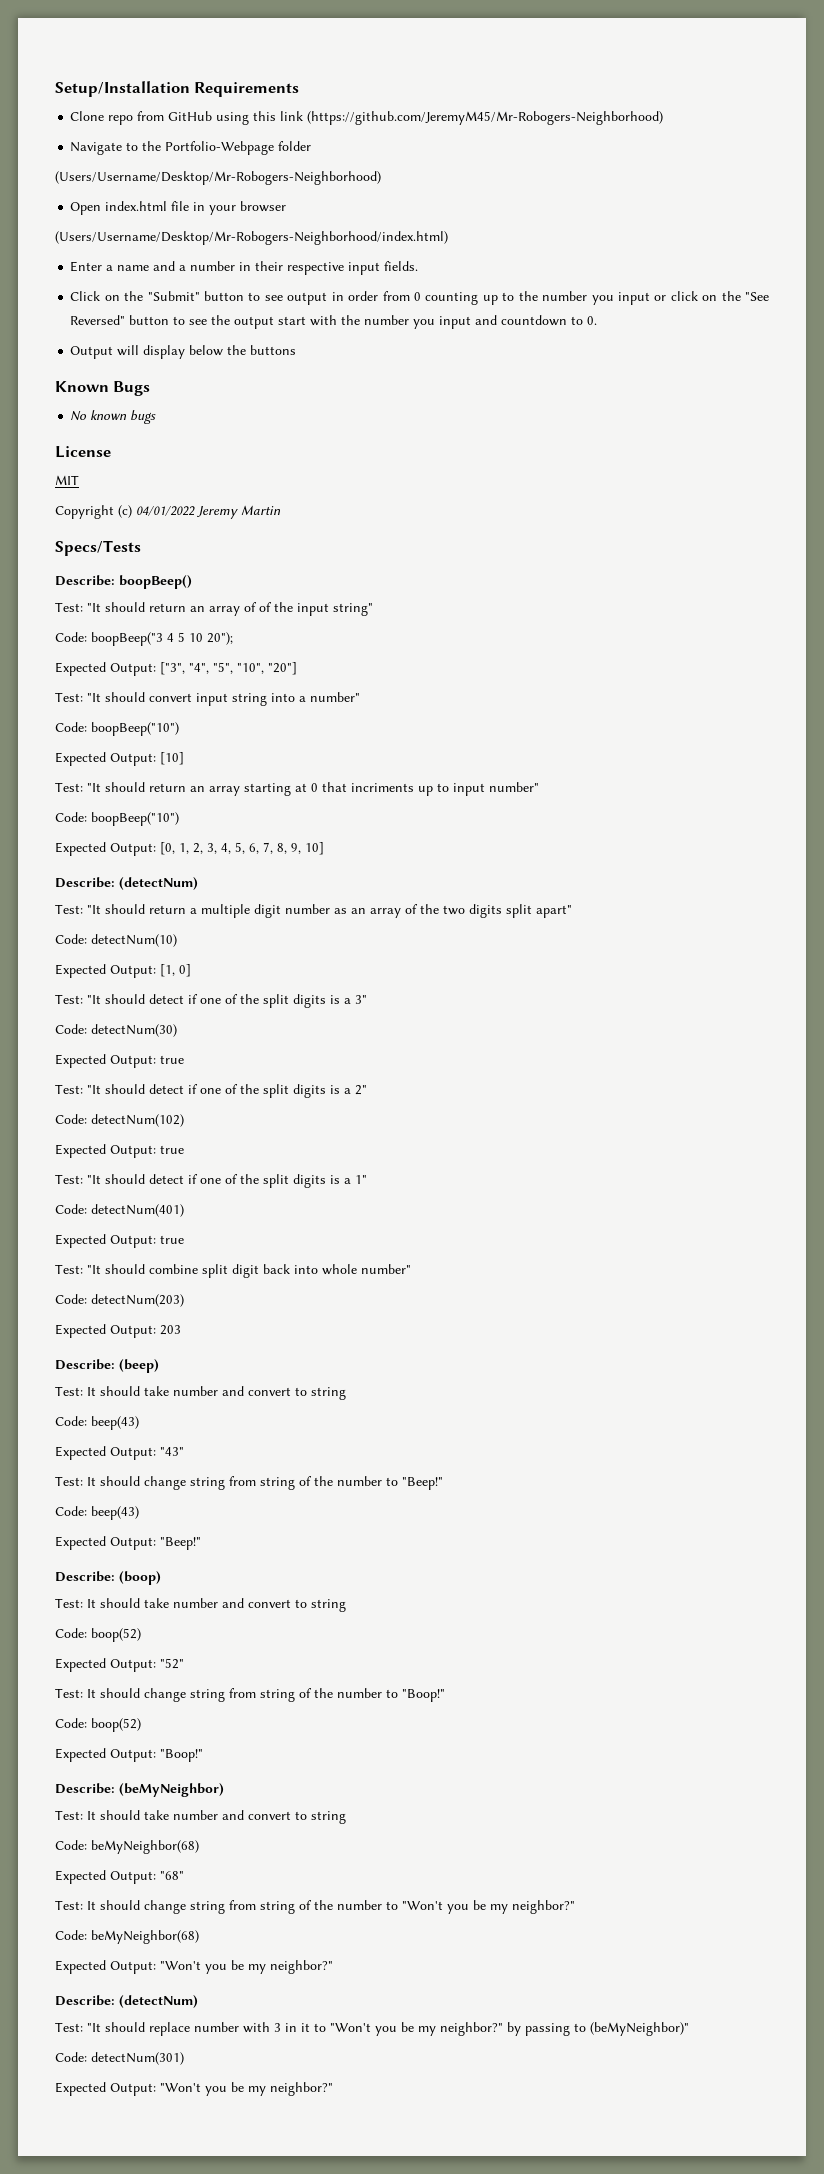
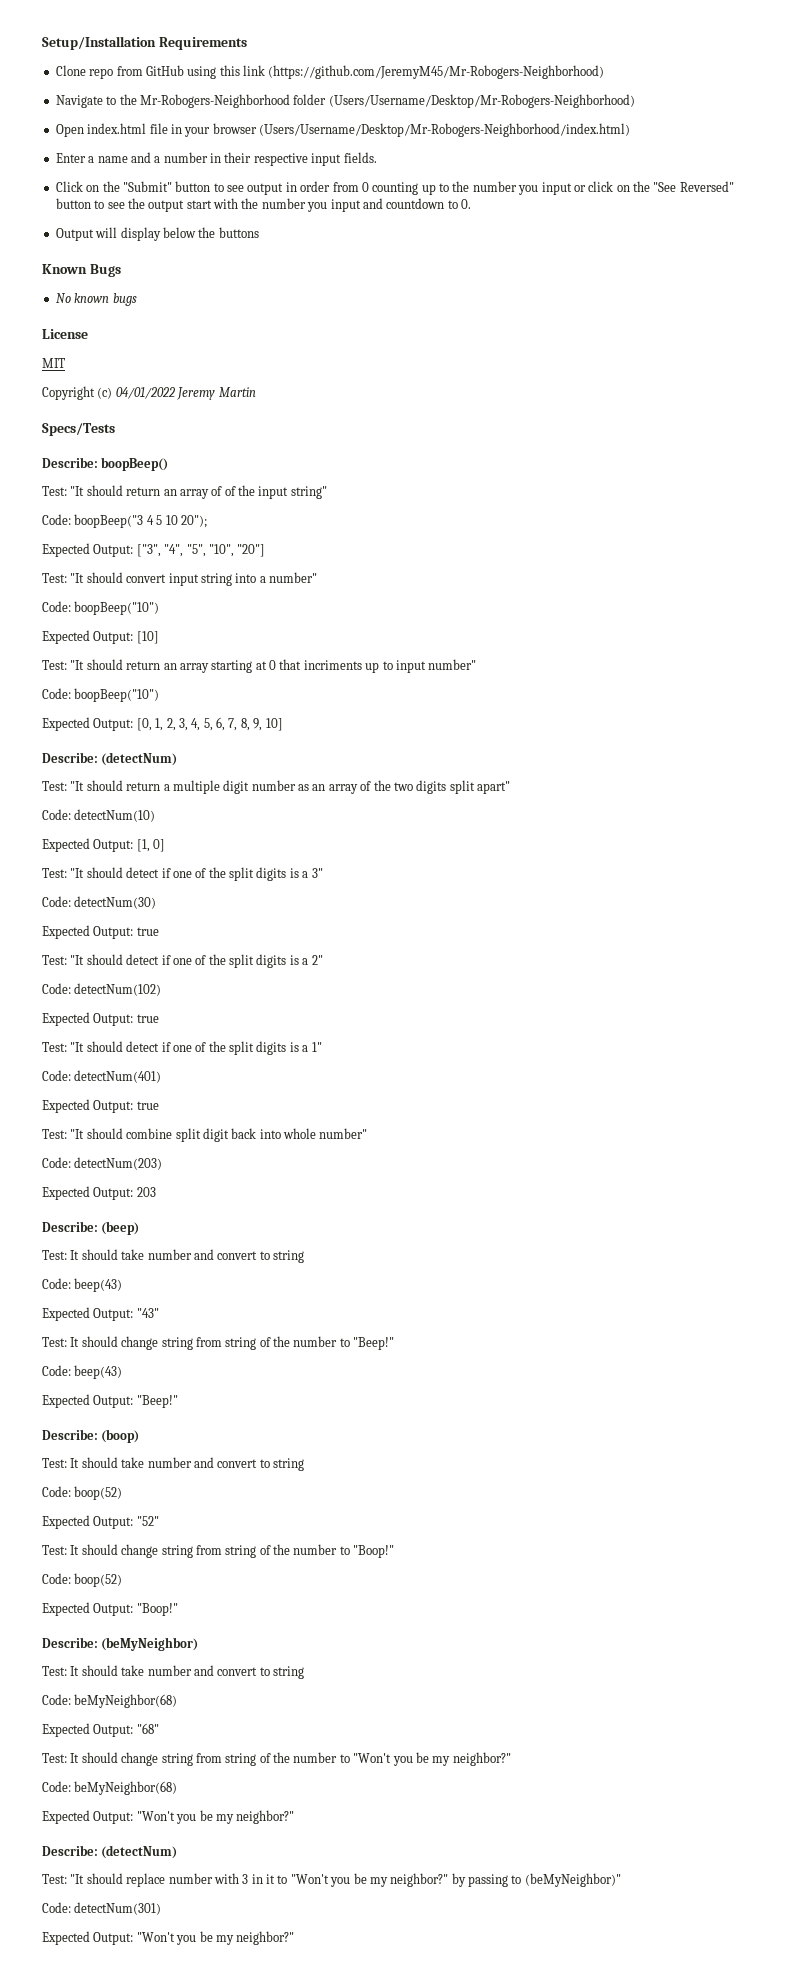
- Navigate to the Portfolio-Webpage folder
- (Users/Username/Desktop/Mr-Robogers-Neighborhood)
+ Navigate to the Mr-Robogers-Neighborhood folder (Users/Username/Desktop/Mr-Robogers-Neighborhood)
- Open index.html file in your browser
- (Users/Username/Desktop/Mr-Robogers-Neighborhood/index.html)
+ Open index.html file in your browser (Users/Username/Desktop/Mr-Robogers-Neighborhood/index.html)

